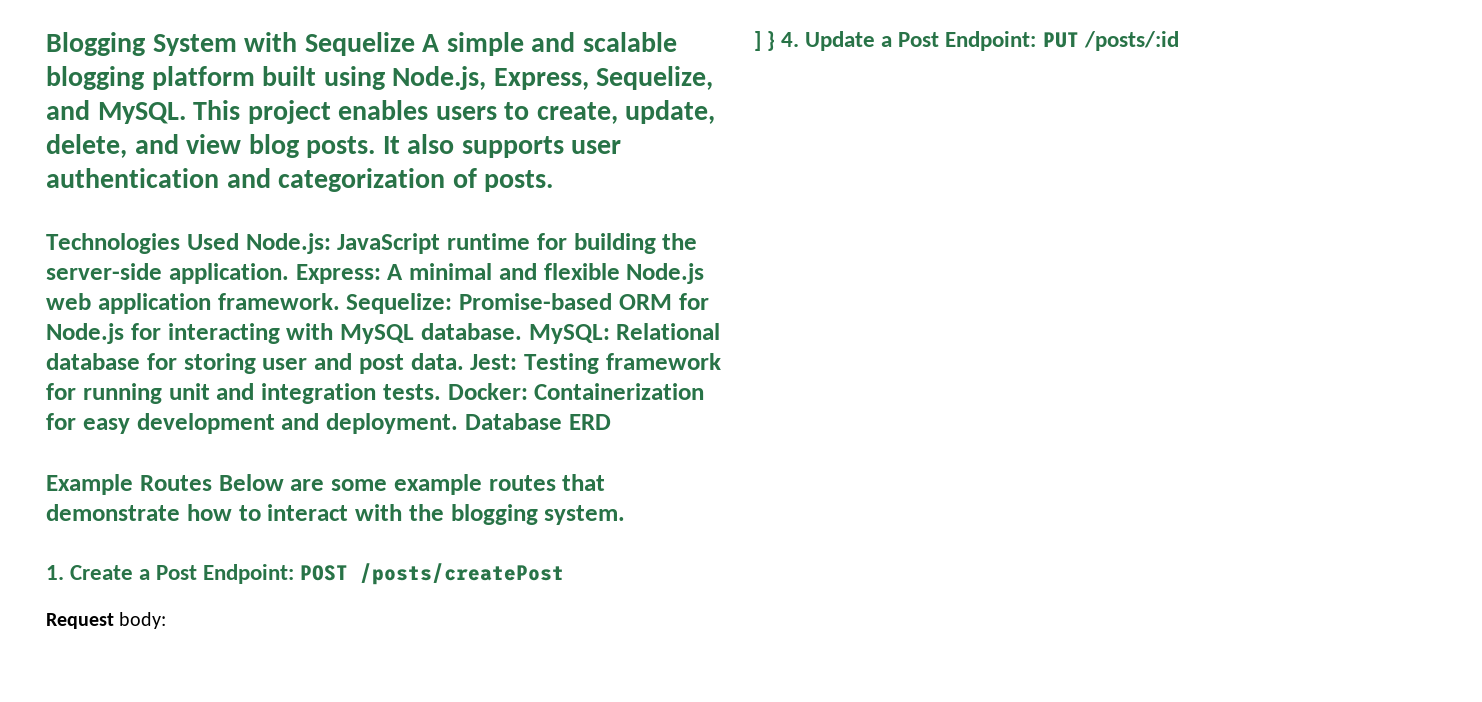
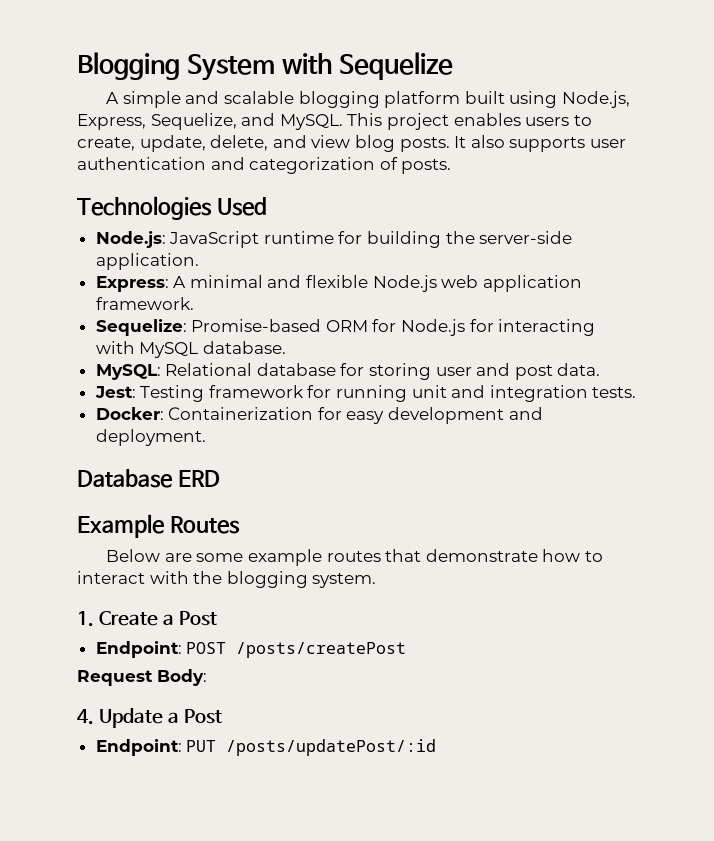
- Blogging System with Sequelize A simple and scalable blogging platform built using Node.js, Express, Sequelize, and MySQL.
+ Blogging System with Sequelize
+ A simple and scalable blogging platform built using Node.js, Express, Sequelize, and MySQL.
- Technologies Used Node.js: JavaScript runtime for building the server-side application. Express: A minimal and flexible Node.js web application framework. Sequelize: Promise-based ORM for Node.js for interacting with MySQL database. MySQL: Relational database for storing user and post data. Jest: Testing framework for running unit and integration tests. Docker: Containerization for easy development and deployment. Database ERD
+ Technologies Used
+ Node.js: JavaScript runtime for building the server-side application.
+ Express: A minimal and flexible Node.js web application framework.
+ Sequelize: Promise-based ORM for Node.js for interacting with MySQL database.
+ MySQL: Relational database for storing user and post data.
+ Jest: Testing framework for running unit and integration tests.
+ Docker: Containerization for easy development and deployment.
+ Database ERD
- Example Routes Below are some example routes that demonstrate how to interact with the blogging system.
+ Example Routes
+ Below are some example routes that demonstrate how to interact with the blogging system.
- 1. Create a Post Endpoint: POST /posts/createPost
+ 1. Create a Post
+ Endpoint: POST /posts/createPost
- Request body:
- ] } 4. Update a Post Endpoint: PUT /posts/:id
+ Request Body:
+ 4. Update a Post
+ Endpoint: PUT /posts/updatePost/:id

